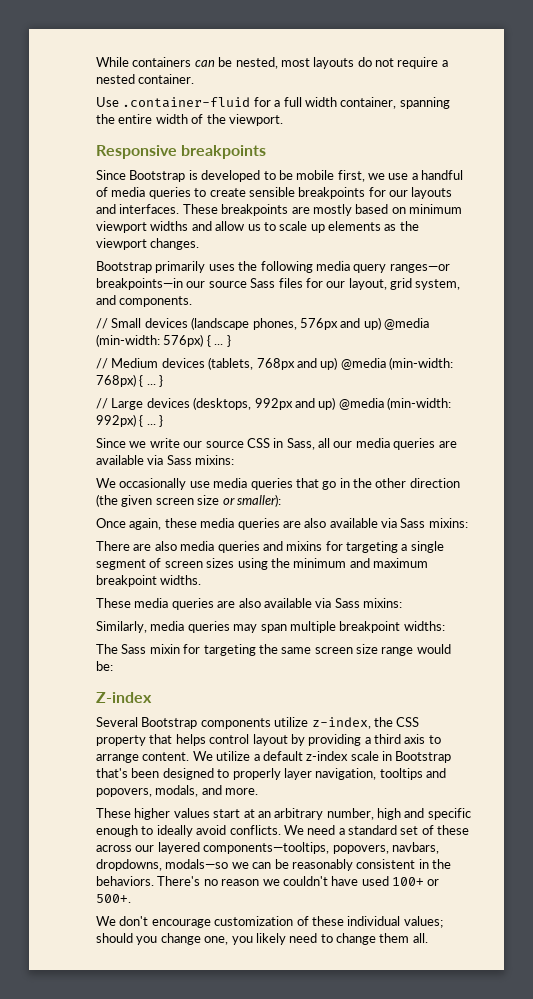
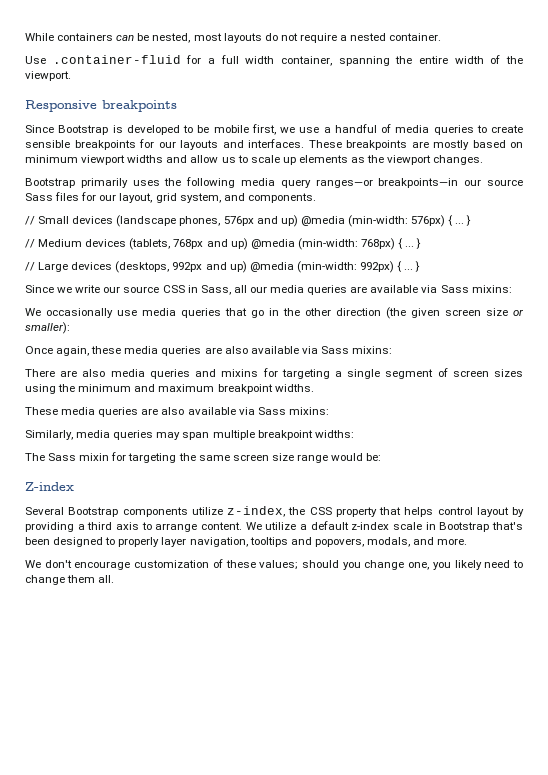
- These higher values start at an arbitrary number, high and specific enough to ideally avoid conflicts. We need a standard set of these across our layered components—tooltips, popovers, navbars, dropdowns, modals—so we can be reasonably consistent in the behaviors. There's no reason we couldn't have used 100+ or 500+.
- We don't encourage customization of these individual values; should you change one, you likely need to change them all.
+ We don't encourage customization of these values; should you change one, you likely need to change them all.

